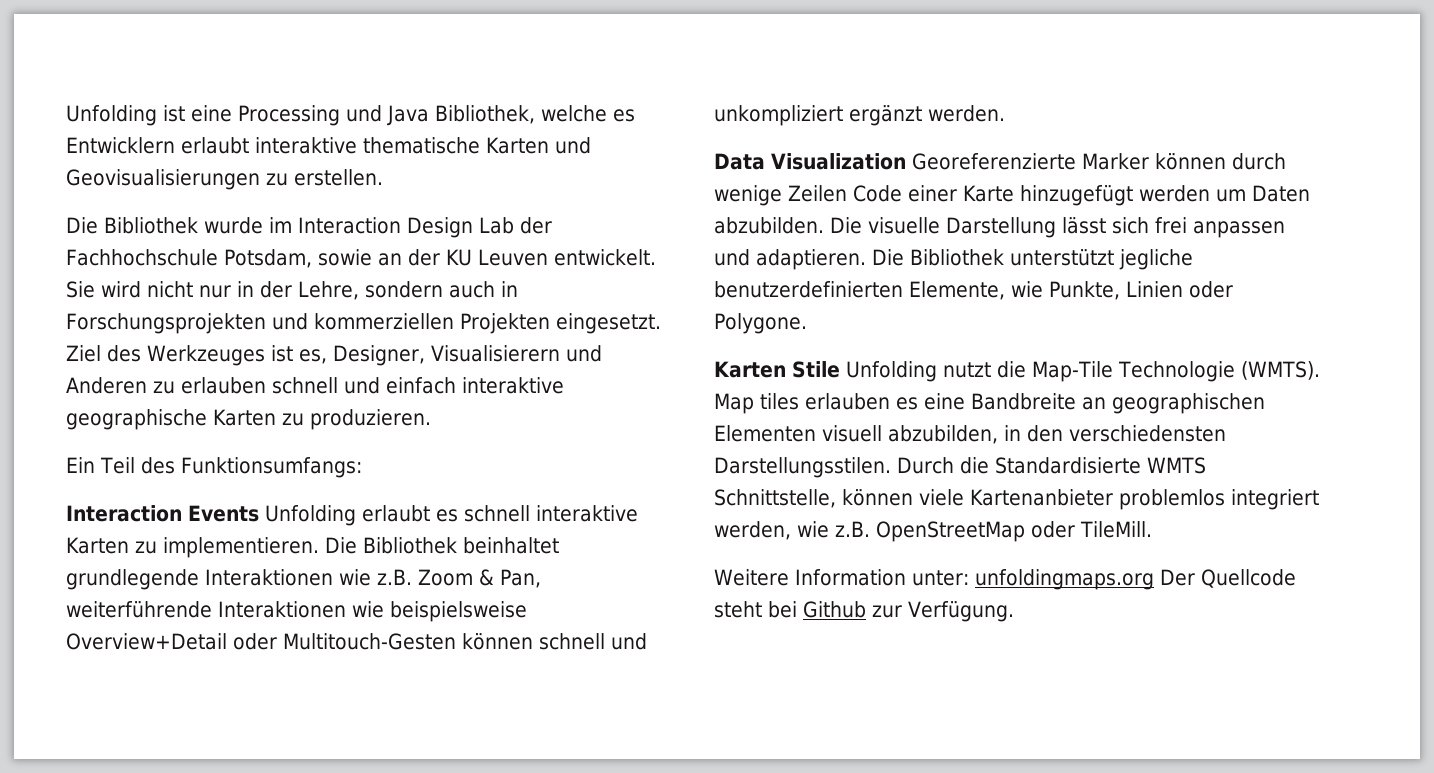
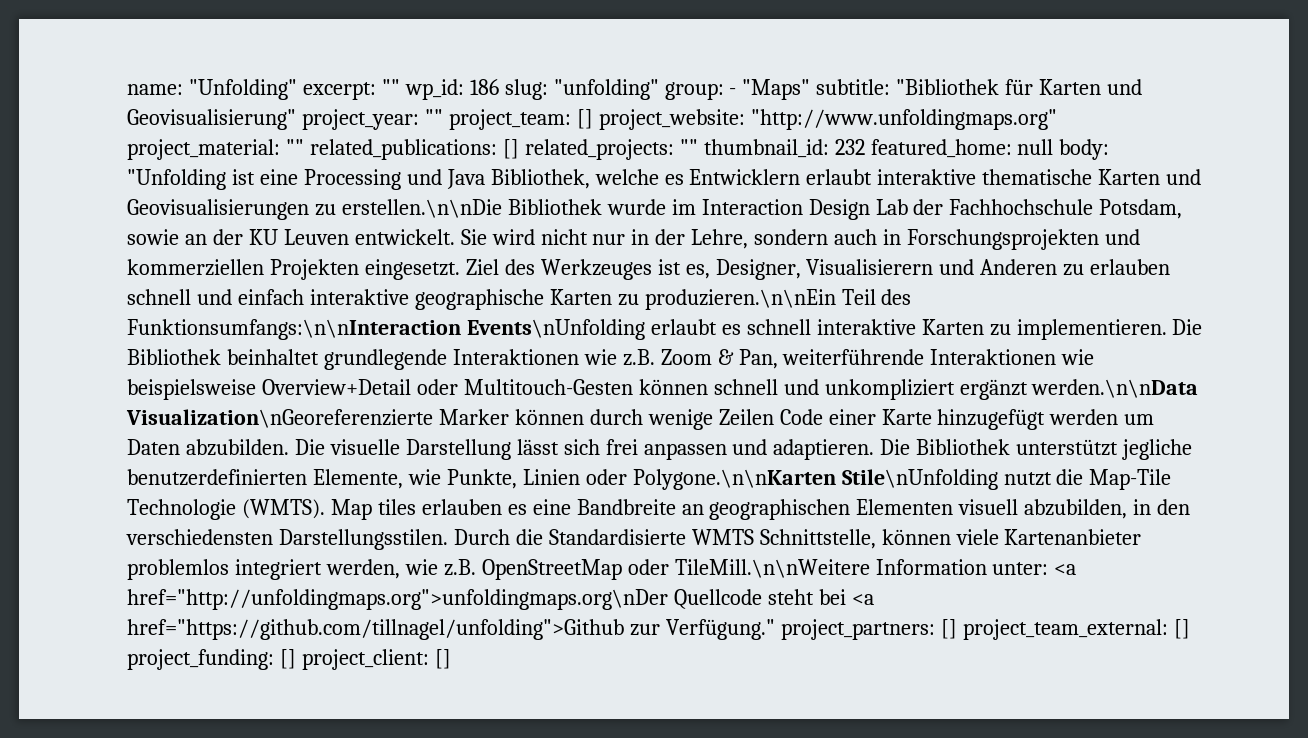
- Unfolding ist eine Processing und Java Bibliothek, welche es Entwicklern erlaubt interaktive thematische Karten und Geovisualisierungen zu erstellen.
- Die Bibliothek wurde im Interaction Design Lab der Fachhochschule Potsdam, sowie an der KU Leuven entwickelt.
+ name: "Unfolding" excerpt: "" wp_id: 186 slug: "unfolding" group: - "Maps" subtitle: "Bibliothek für Karten und Geovisualisierung" project_year: "" project_team: [] project_website: "http://www.unfoldingmaps.org" project_material: "" related_publications: [] related_projects: "" thumbnail_id: 232 featured_home: null body: "Unfolding ist eine Processing und Java Bibliothek, welche es Entwicklern erlaubt interaktive thematische Karten und Geovisualisierungen zu erstellen.\n\nDie Bibliothek wurde im Interaction Design Lab der Fachhochschule Potsdam, sowie an der KU Leuven entwickelt.
- Ziel des Werkzeuges ist es, Designer, Visualisierern und Anderen zu erlauben schnell und einfach interaktive geographische Karten zu produzieren.
- Ein Teil des Funktionsumfangs:
- Interaction Events Unfolding erlaubt es schnell interaktive Karten zu implementieren.
+ Ziel des Werkzeuges ist es, Designer, Visualisierern und Anderen zu erlauben schnell und einfach interaktive geographische Karten zu produzieren.\n\nEin Teil des Funktionsumfangs:\n\nInteraction Events\nUnfolding erlaubt es schnell interaktive Karten zu implementieren.
- Die Bibliothek beinhaltet grundlegende Interaktionen wie z.B. Zoom & Pan, weiterführende Interaktionen wie beispielsweise Overview+Detail oder Multitouch-Gesten können schnell und unkompliziert ergänzt werden.
- Data Visualization Georeferenzierte Marker können durch wenige Zeilen Code einer Karte hinzugefügt werden um Daten abzubilden.
+ Die Bibliothek beinhaltet grundlegende Interaktionen wie z.B. Zoom & Pan, weiterführende Interaktionen wie beispielsweise Overview+Detail oder Multitouch-Gesten können schnell und unkompliziert ergänzt werden.\n\nData Visualization\nGeoreferenzierte Marker können durch wenige Zeilen Code einer Karte hinzugefügt werden um Daten abzubilden.
- Die Bibliothek unterstützt jegliche benutzerdefinierten Elemente, wie Punkte, Linien oder Polygone.
- Karten Stile Unfolding nutzt die Map-Tile Technologie (WMTS).
+ Die Bibliothek unterstützt jegliche benutzerdefinierten Elemente, wie Punkte, Linien oder Polygone.\n\nKarten Stile\nUnfolding nutzt die Map-Tile Technologie (WMTS).
- Durch die Standardisierte WMTS Schnittstelle, können viele Kartenanbieter problemlos integriert werden, wie z.B. OpenStreetMap oder TileMill.
- Weitere Information unter: unfoldingmaps.org Der Quellcode steht bei Github zur Verfügung.
+ Durch die Standardisierte WMTS Schnittstelle, können viele Kartenanbieter problemlos integriert werden, wie z.B. OpenStreetMap oder TileMill.\n\nWeitere Information unter: <a href="http://unfoldingmaps.org">unfoldingmaps.org\nDer Quellcode steht bei <a href="https://github.com/tillnagel/unfolding">Github zur Verfügung." project_partners: [] project_team_external: [] project_funding: [] project_client: []

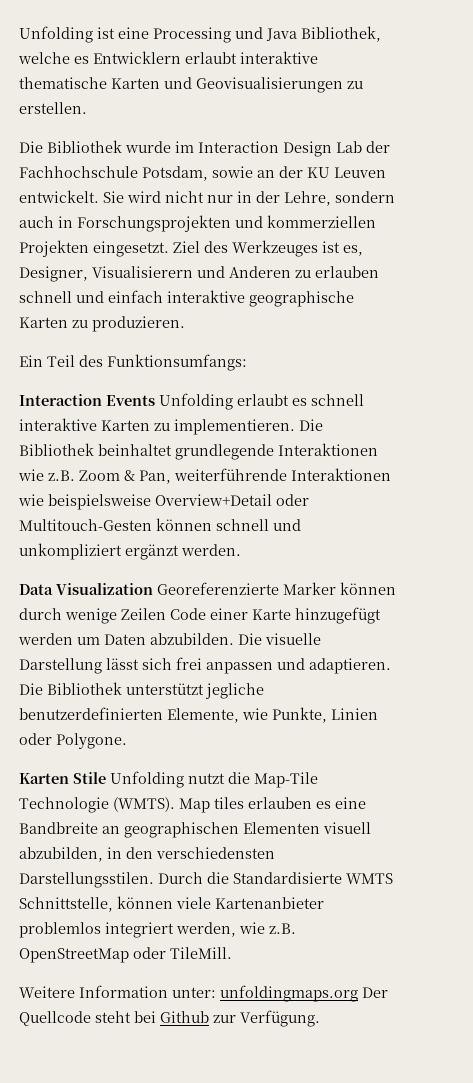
- name: "Unfolding" excerpt: "" wp_id: 186 slug: "unfolding" group: - "Maps" subtitle: "Bibliothek für Karten und Geovisualisierung" project_year: "" project_team: [] project_website: "http://www.unfoldingmaps.org" project_material: "" related_publications: [] related_projects: "" thumbnail_id: 232 featured_home: null body: "Unfolding ist eine Processing und Java Bibliothek, welche es Entwicklern erlaubt interaktive thematische Karten und Geovisualisierungen zu erstellen.\n\nDie Bibliothek wurde im Interaction Design Lab der Fachhochschule Potsdam, sowie an der KU Leuven entwickelt.
+ Unfolding ist eine Processing und Java Bibliothek, welche es Entwicklern erlaubt interaktive thematische Karten und Geovisualisierungen zu erstellen.
+ Die Bibliothek wurde im Interaction Design Lab der Fachhochschule Potsdam, sowie an der KU Leuven entwickelt.
- Ziel des Werkzeuges ist es, Designer, Visualisierern und Anderen zu erlauben schnell und einfach interaktive geographische Karten zu produzieren.\n\nEin Teil des Funktionsumfangs:\n\nInteraction Events\nUnfolding erlaubt es schnell interaktive Karten zu implementieren.
+ Ziel des Werkzeuges ist es, Designer, Visualisierern und Anderen zu erlauben schnell und einfach interaktive geographische Karten zu produzieren.
+ Ein Teil des Funktionsumfangs:
+ Interaction Events Unfolding erlaubt es schnell interaktive Karten zu implementieren.
- Die Bibliothek beinhaltet grundlegende Interaktionen wie z.B. Zoom & Pan, weiterführende Interaktionen wie beispielsweise Overview+Detail oder Multitouch-Gesten können schnell und unkompliziert ergänzt werden.\n\nData Visualization\nGeoreferenzierte Marker können durch wenige Zeilen Code einer Karte hinzugefügt werden um Daten abzubilden.
+ Die Bibliothek beinhaltet grundlegende Interaktionen wie z.B. Zoom & Pan, weiterführende Interaktionen wie beispielsweise Overview+Detail oder Multitouch-Gesten können schnell und unkompliziert ergänzt werden.
+ Data Visualization Georeferenzierte Marker können durch wenige Zeilen Code einer Karte hinzugefügt werden um Daten abzubilden.
- Die Bibliothek unterstützt jegliche benutzerdefinierten Elemente, wie Punkte, Linien oder Polygone.\n\nKarten Stile\nUnfolding nutzt die Map-Tile Technologie (WMTS).
+ Die Bibliothek unterstützt jegliche benutzerdefinierten Elemente, wie Punkte, Linien oder Polygone.
+ Karten Stile Unfolding nutzt die Map-Tile Technologie (WMTS).
- Durch die Standardisierte WMTS Schnittstelle, können viele Kartenanbieter problemlos integriert werden, wie z.B. OpenStreetMap oder TileMill.\n\nWeitere Information unter: <a href="http://unfoldingmaps.org">unfoldingmaps.org\nDer Quellcode steht bei <a href="https://github.com/tillnagel/unfolding">Github zur Verfügung." project_partners: [] project_team_external: [] project_funding: [] project_client: []
+ Durch die Standardisierte WMTS Schnittstelle, können viele Kartenanbieter problemlos integriert werden, wie z.B. OpenStreetMap oder TileMill.
+ Weitere Information unter: unfoldingmaps.org Der Quellcode steht bei Github zur Verfügung.

